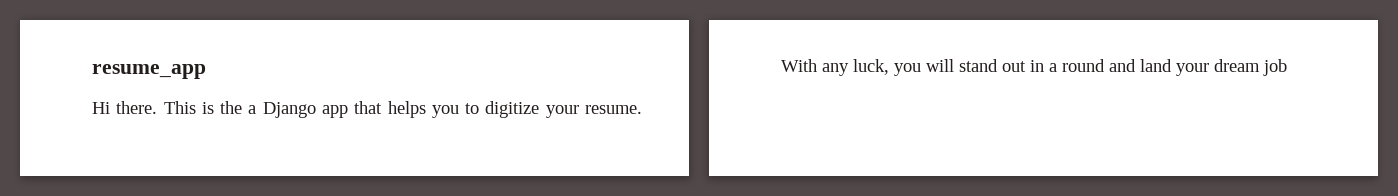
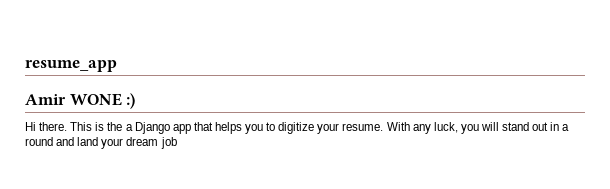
+ Amir WONE :)

